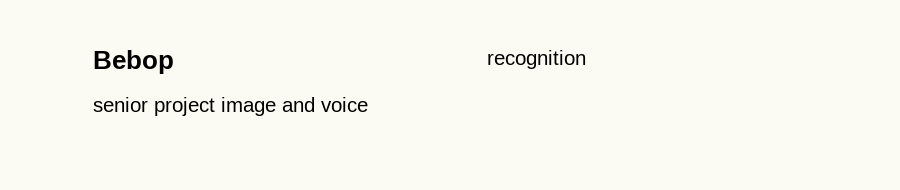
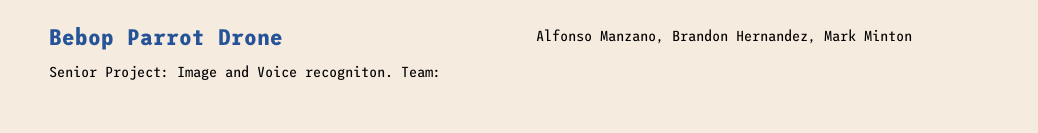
- Bebop
- senior project image and voice recognition
+ Bebop Parrot Drone
+ Senior Project: Image and Voice recogniton. Team: Alfonso Manzano, Brandon Hernandez, Mark Minton

